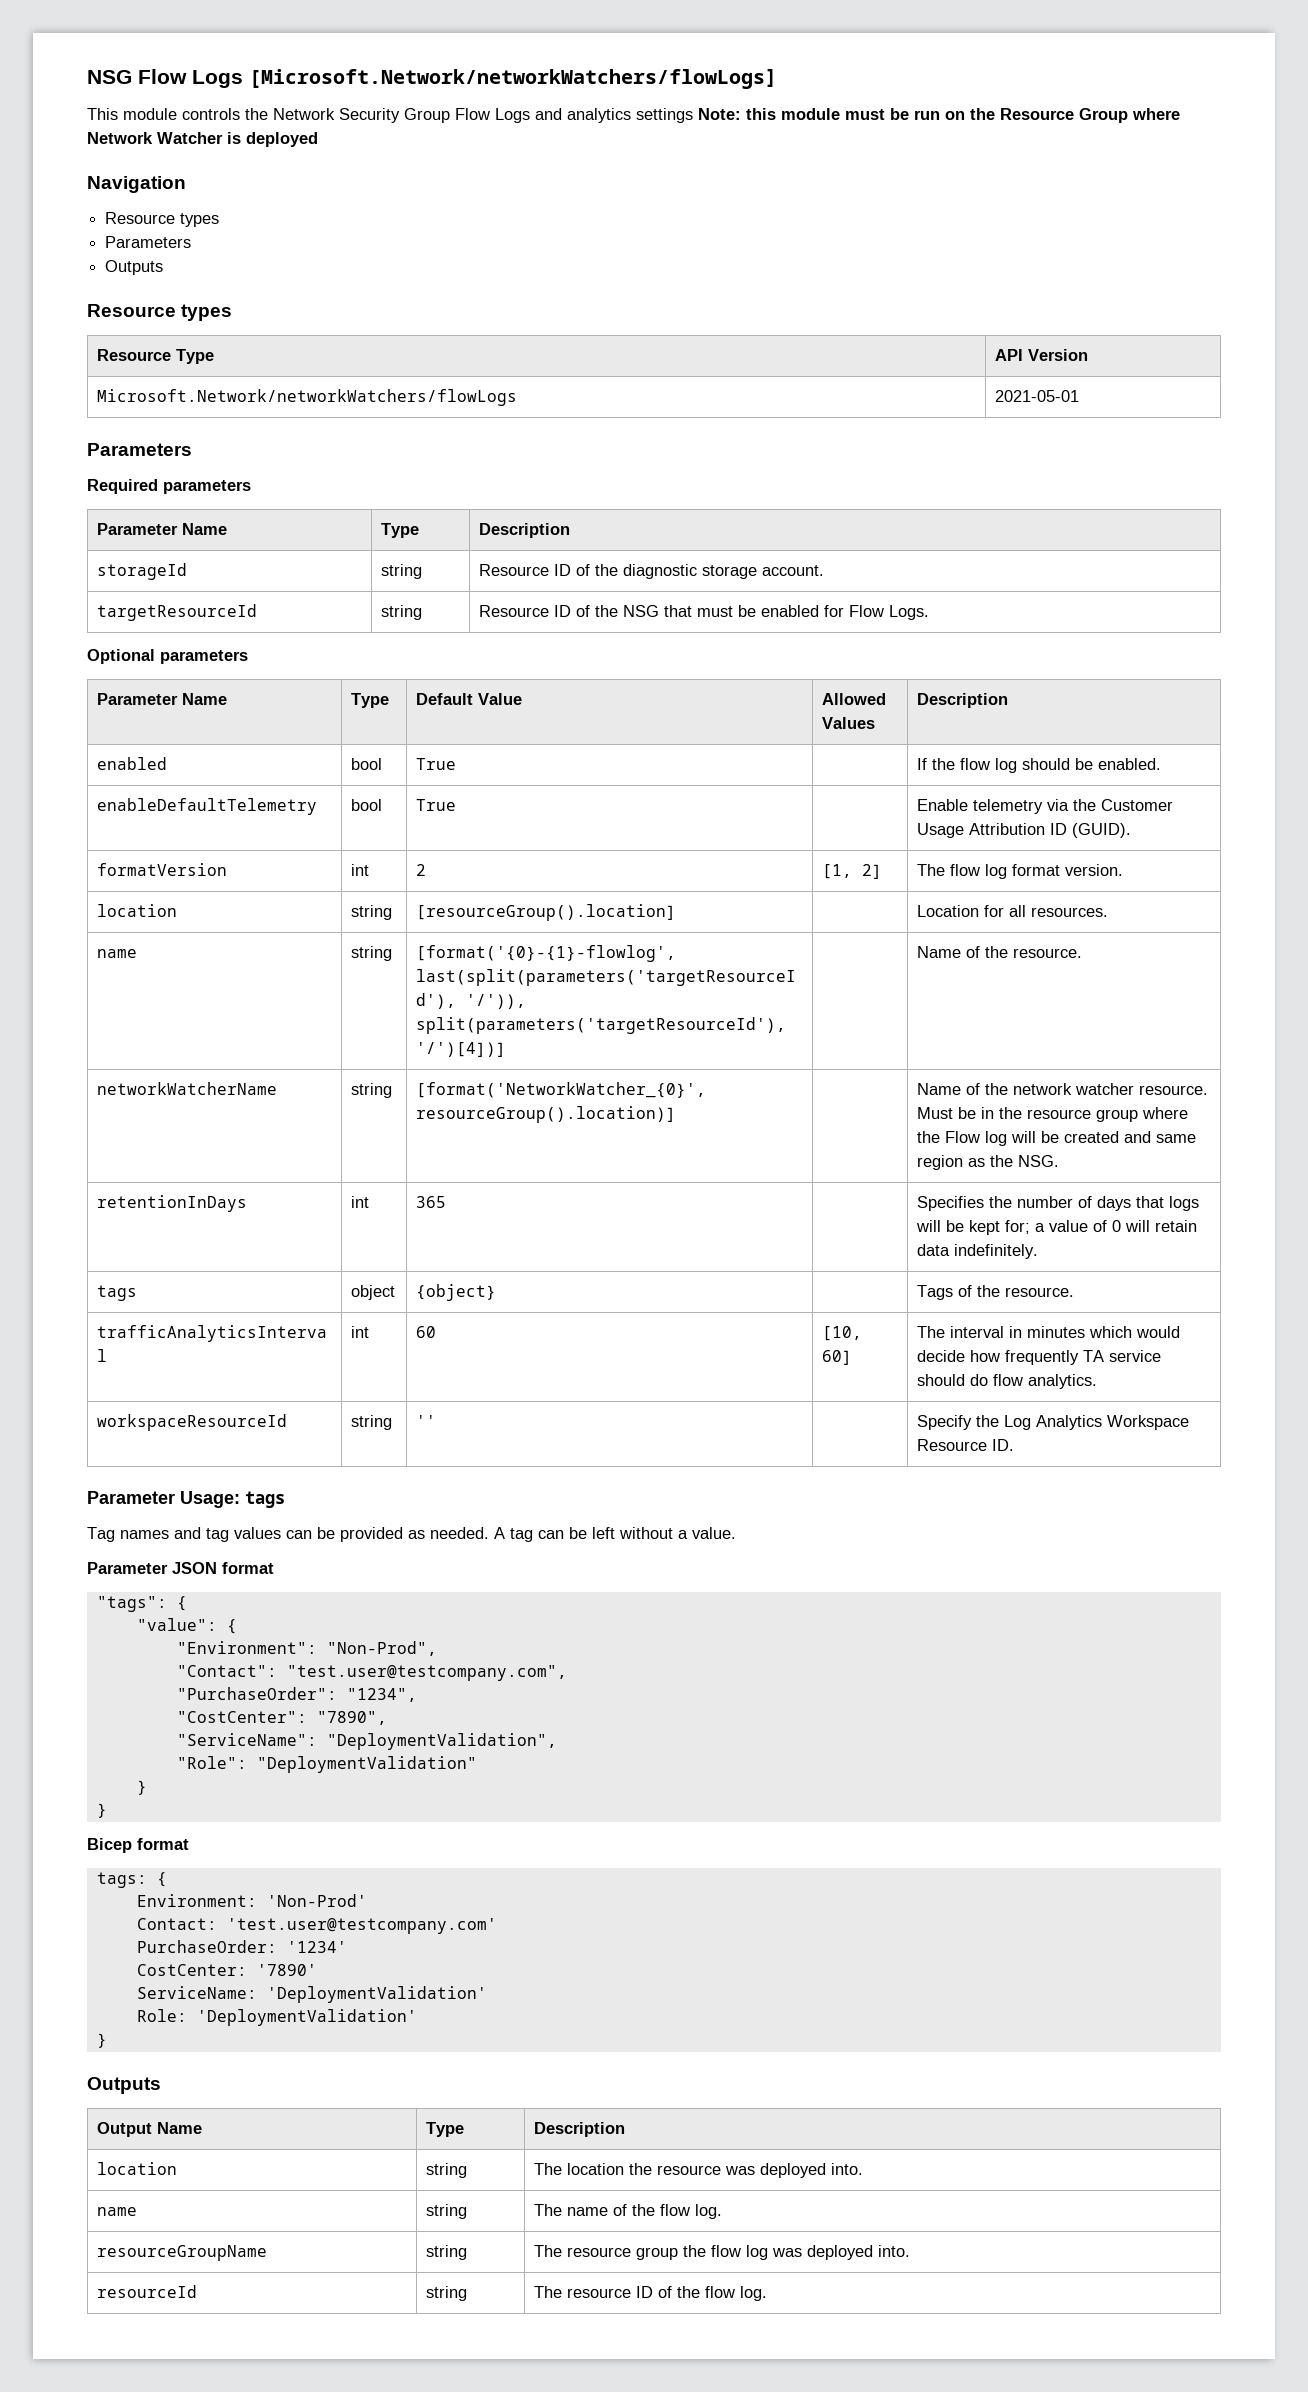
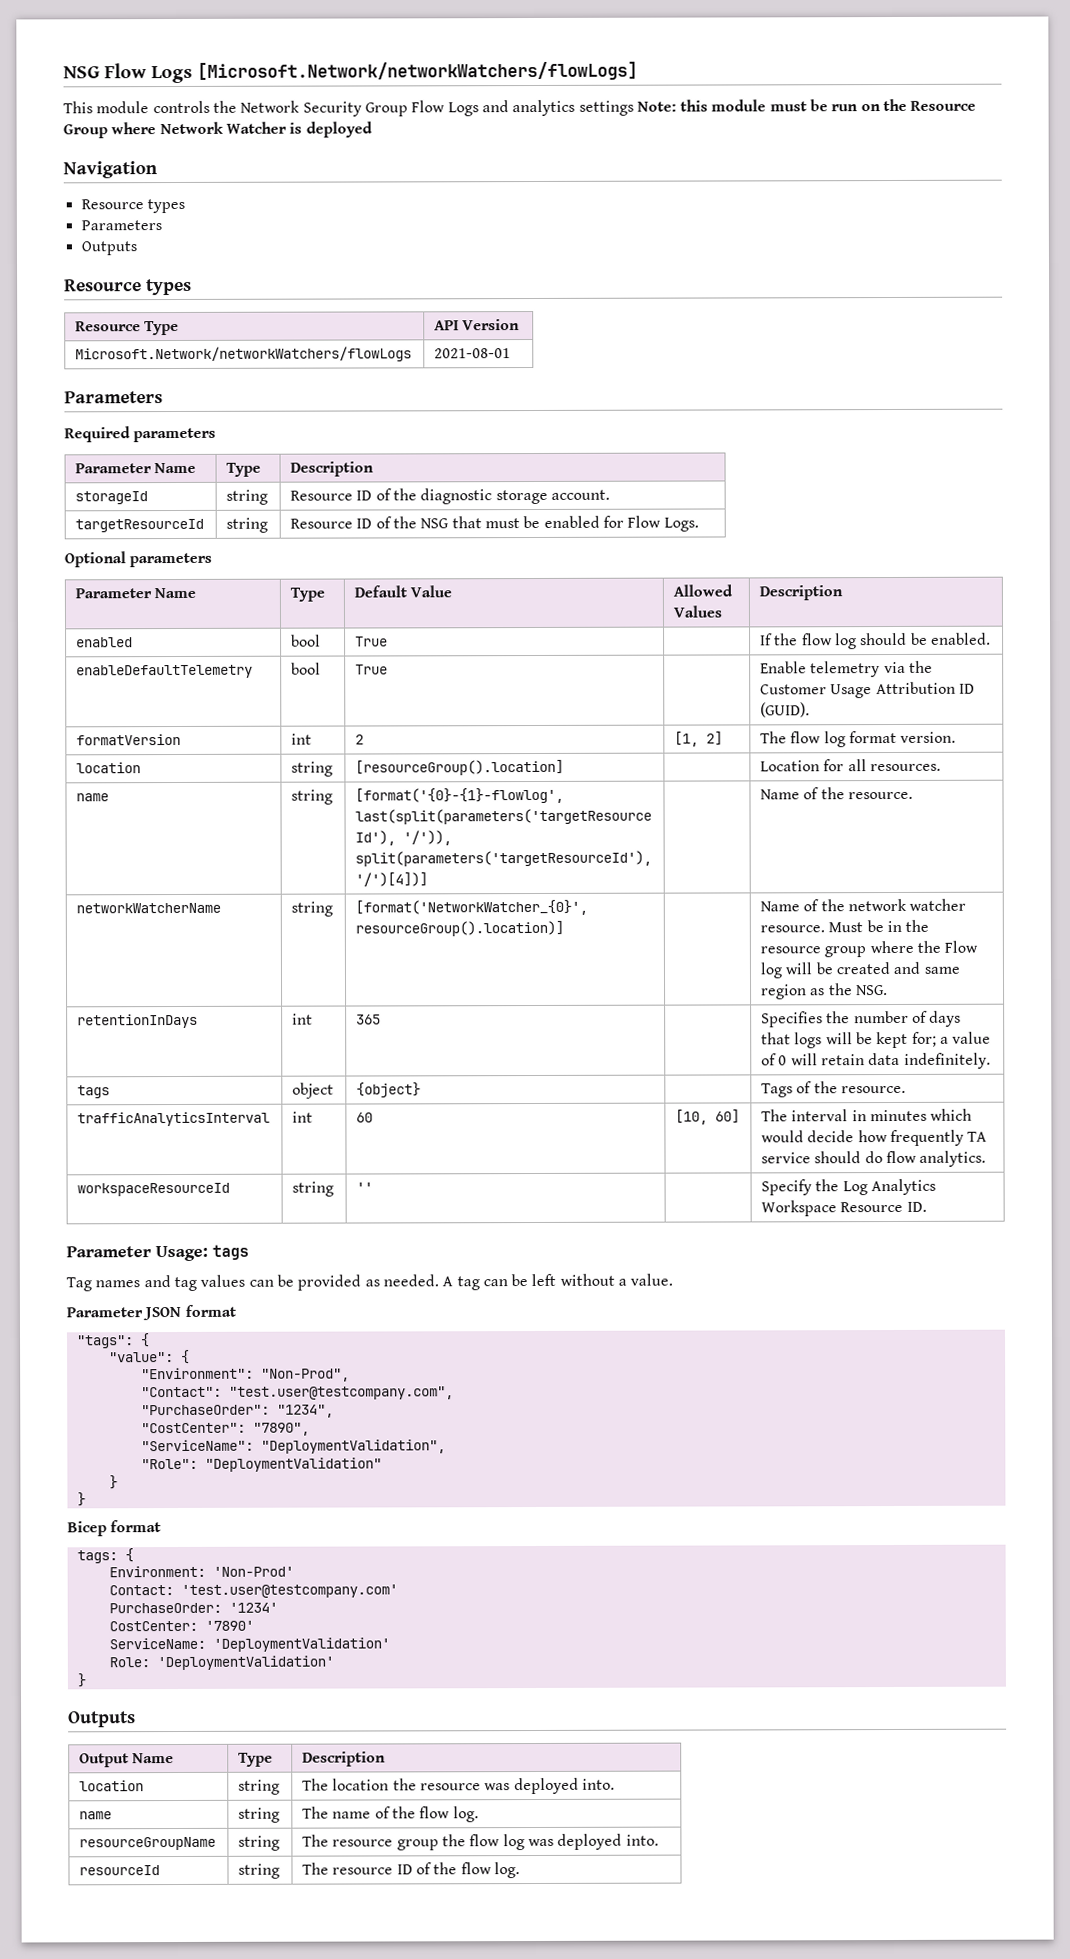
- Microsoft.Network/networkWatchers/flowLogs | 2021-05-01
+ Microsoft.Network/networkWatchers/flowLogs | 2021-08-01

